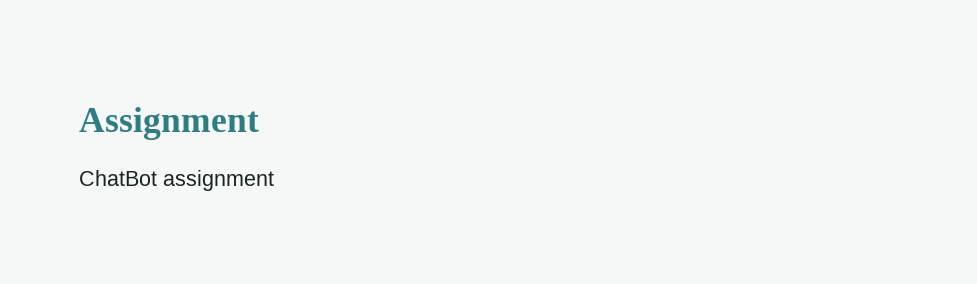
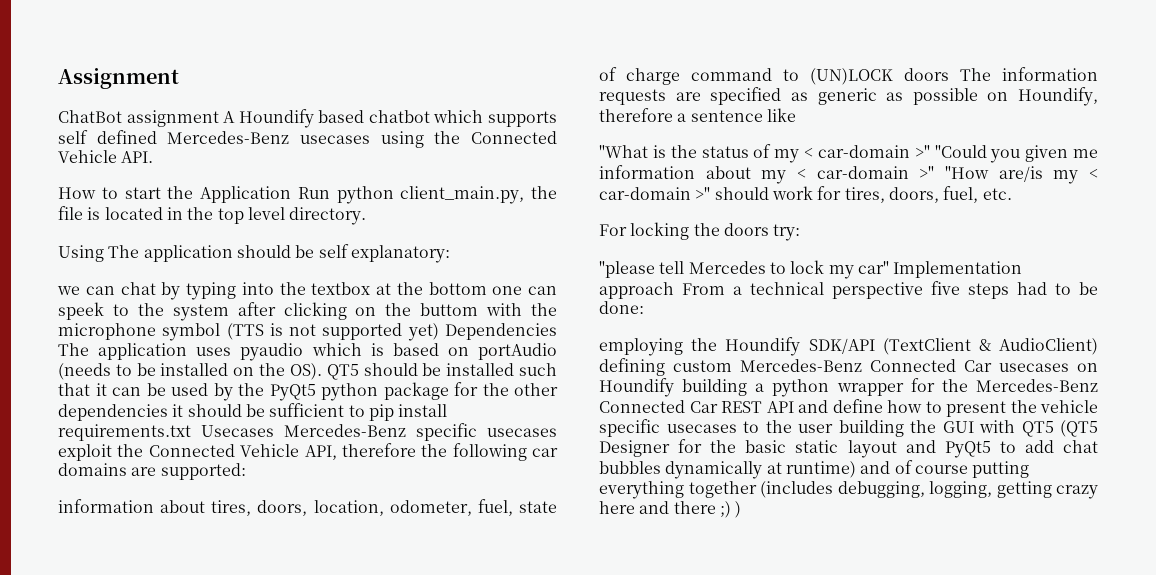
- ChatBot assignment
+ ChatBot assignment A Houndify based chatbot which supports self defined Mercedes-Benz usecases using the Connected Vehicle API.
+ How to start the Application Run python client_main.py, the file is located in the top level directory.
+ Using The application should be self explanatory:
+ we can chat by typing into the textbox at the bottom one can speek to the system after clicking on the buttom with the microphone symbol (TTS is not supported yet) Dependencies The application uses pyaudio which is based on portAudio (needs to be installed on the OS). QT5 should be installed such that it can be used by the PyQt5 python package for the other dependencies it should be sufficient to pip install requirements.txt Usecases Mercedes-Benz specific usecases exploit the Connected Vehicle API, therefore the following car domains are supported:
+ information about tires, doors, location, odometer, fuel, state of charge command to (UN)LOCK doors The information requests are specified as generic as possible on Houndify, therefore a sentence like
+ "What is the status of my < car-domain >" "Could you given me information about my < car-domain >" "How are/is my < car-domain >" should work for tires, doors, fuel, etc.
+ For locking the doors try:
+ "please tell Mercedes to lock my car" Implementation approach From a technical perspective five steps had to be done:
+ employing the Houndify SDK/API (TextClient & AudioClient) defining custom Mercedes-Benz Connected Car usecases on Houndify building a python wrapper for the Mercedes-Benz Connected Car REST API and define how to present the vehicle specific usecases to the user building the GUI with QT5 (QT5 Designer for the basic static layout and PyQt5 to add chat bubbles dynamically at runtime) and of course putting everything together (includes debugging, logging, getting crazy here and there ;) )

